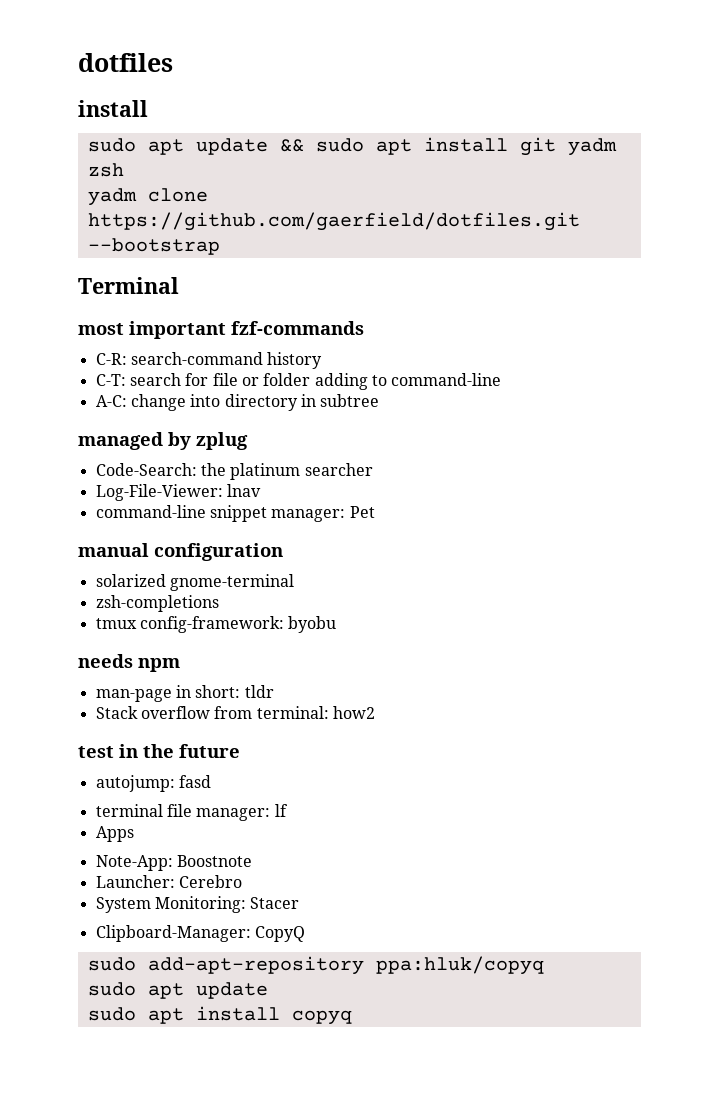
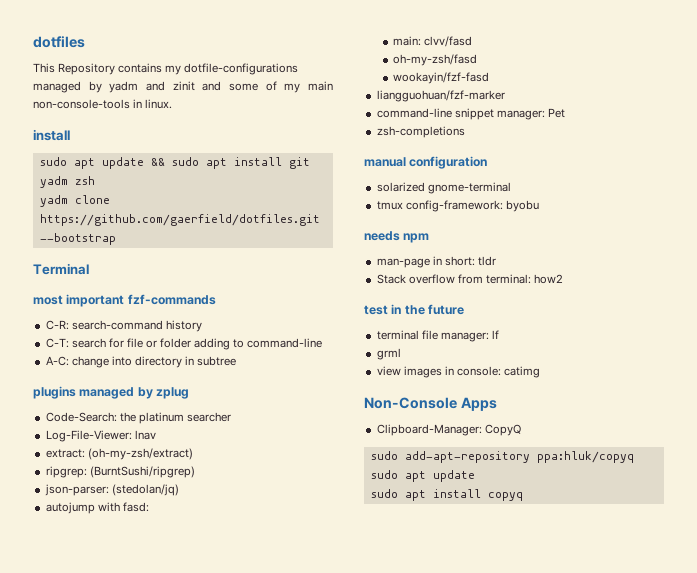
+ This Repository contains my dotfile-configurations managed by yadm and zinit and some of my main non-console-tools in linux.
- managed by zplug
+ plugins managed by zplug
+ extract: (oh-my-zsh/extract)
+ ripgrep: (BurntSushi/ripgrep)
+ json-parser: (stedolan/jq)
+ autojump with fasd:
+ main: clvv/fasd
+ oh-my-zsh/fasd
+ wookayin/fzf-fasd
+ liangguohuan/fzf-marker
+ zsh-completions
- zsh-completions
- autojump: fasd
- Apps
- Note-App: Boostnote
- Launcher: Cerebro
- System Monitoring: Stacer
+ grml
+ view images in console: catimg
+ Non-Console Apps

